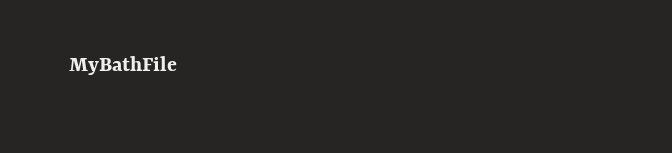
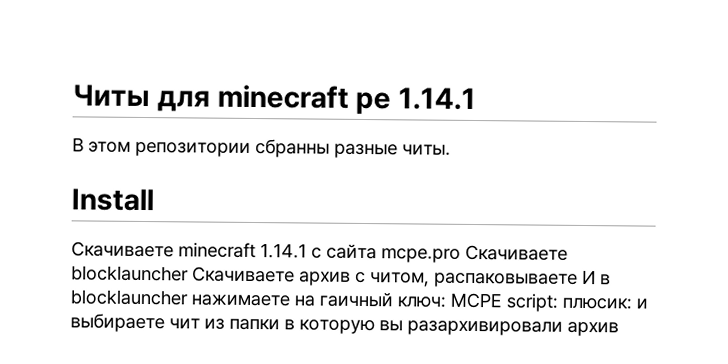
- MyBathFile
+ Читы для minecraft pe 1.14.1
+ В этом репозитории сбранны разные читы.
+ Install
+ Скачиваете minecraft 1.14.1 с сайта mcpe.pro Скачиваете blocklauncher Скачиваете архив с читом, распаковываете И в blocklauncher нажимаете на гаичный ключ: MCPE script: плюсик: и выбираете чит из папки в которую вы разархивировали архив

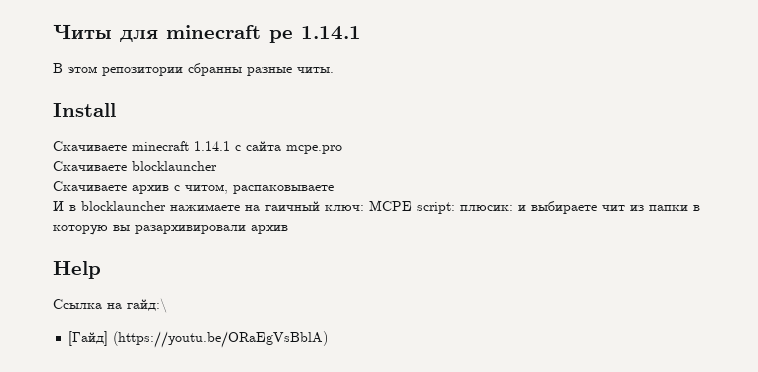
- Скачиваете minecraft 1.14.1 с сайта mcpe.pro Скачиваете blocklauncher Скачиваете архив с читом, распаковываете И в blocklauncher нажимаете на гаичный ключ: MCPE script: плюсик: и выбираете чит из папки в которую вы разархивировали архив
+ Скачиваете minecraft 1.14.1 с сайта mcpe.pro
+ Скачиваете blocklauncher
+ Скачиваете архив с читом, распаковываете
+ И в blocklauncher нажимаете на гаичный ключ: MCPE script: плюсик: и выбираете чит из папки в которую вы разархивировали архив
+ Help
+ Ссылка на гайд:\
+ [Гайд] (https://youtu.be/ORaEgVsBblA)

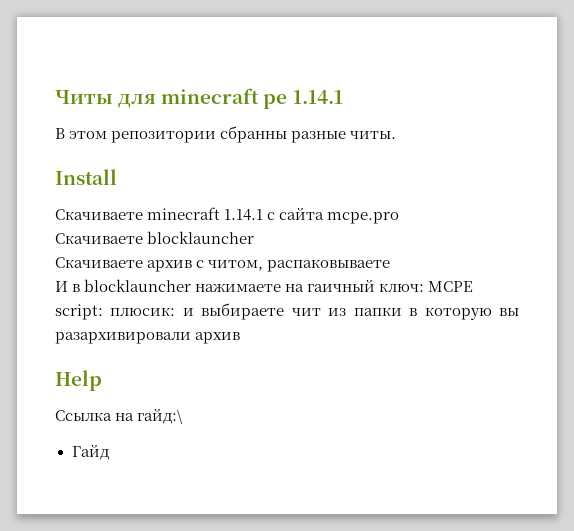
- [Гайд] (https://youtu.be/ORaEgVsBblA)
+ Гайд

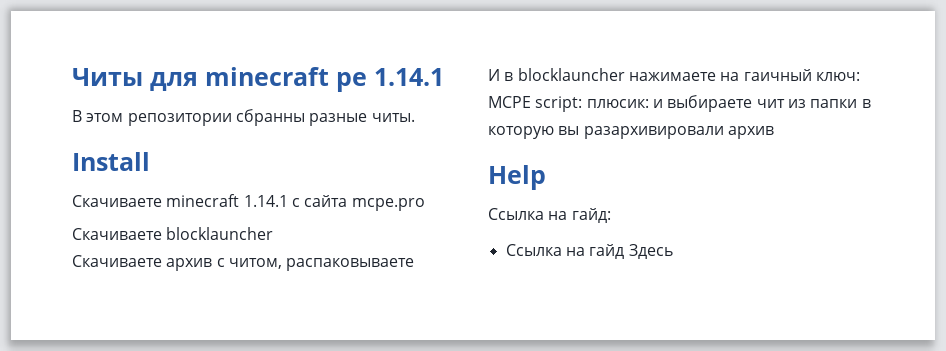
- Ссылка на гайд:\
- Гайд
+ Ссылка на гайд:
+ Ссылка на гайд Здесь

